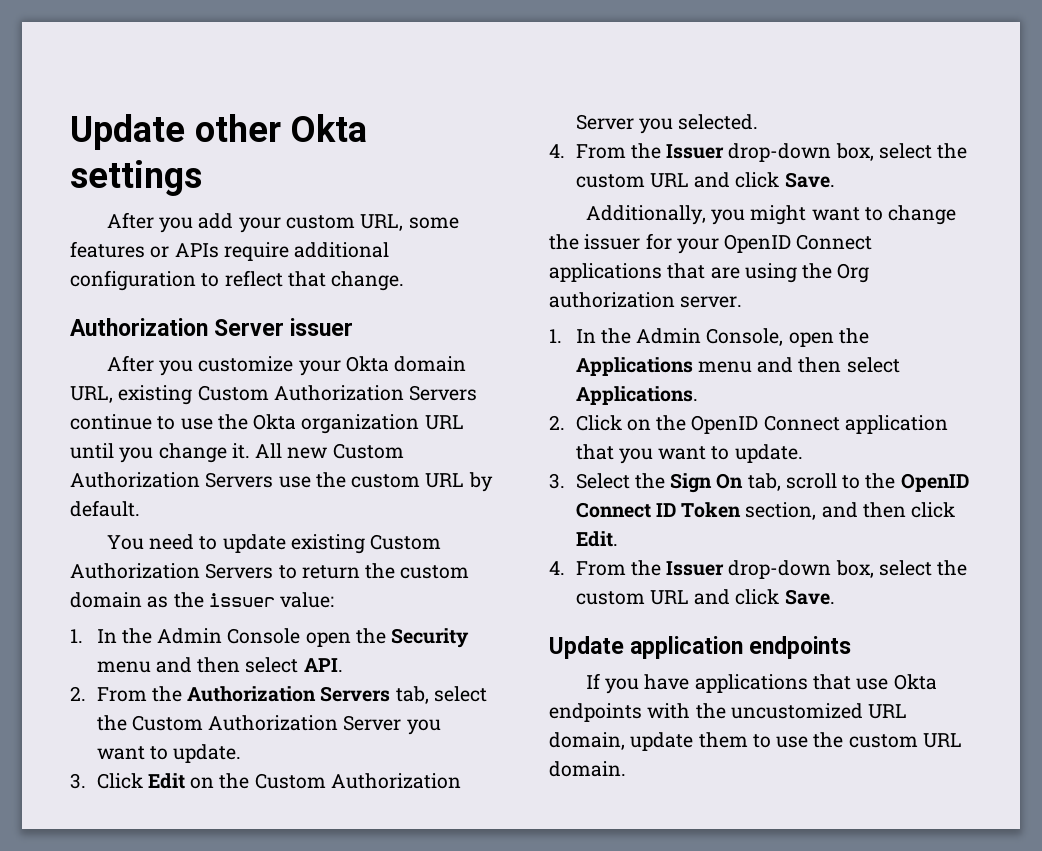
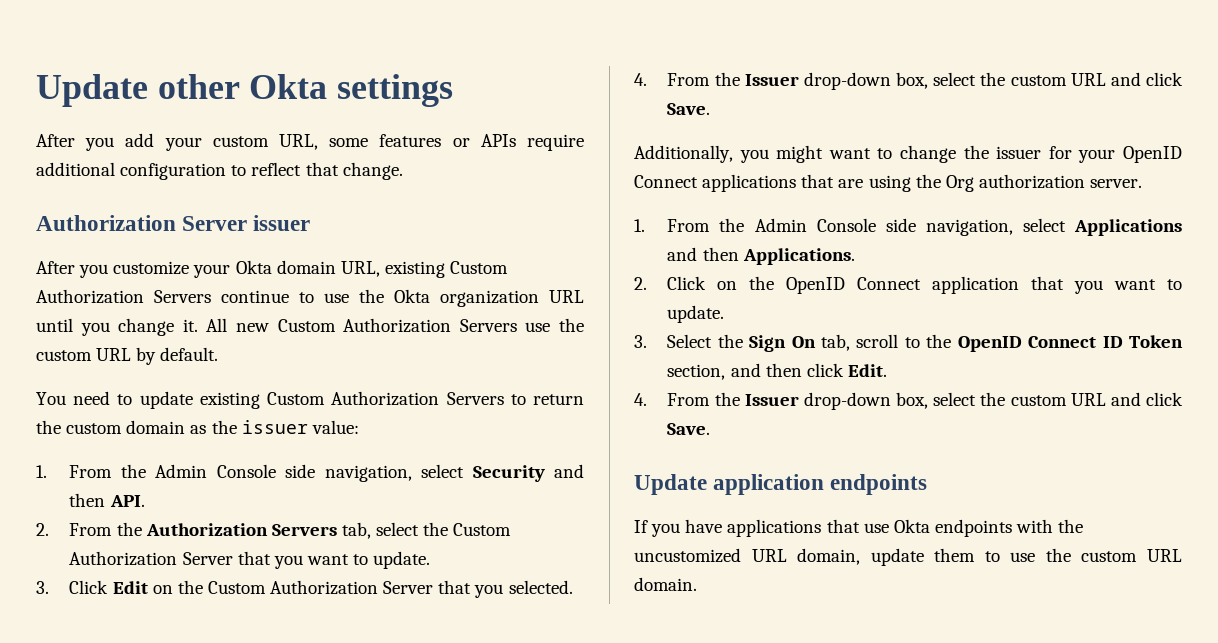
- 1. In the Admin Console open the Security menu and then select API.
+ 1. From the Admin Console side navigation, select Security and then API.
- 2. From the Authorization Servers tab, select the Custom Authorization Server you want to update.
+ 2. From the Authorization Servers tab, select the Custom Authorization Server that you want to update.
- 3. Click Edit on the Custom Authorization Server you selected.
+ 3. Click Edit on the Custom Authorization Server that you selected.
- 1. In the Admin Console, open the Applications menu and then select Applications.
+ 1. From the Admin Console side navigation, select Applications and then Applications.

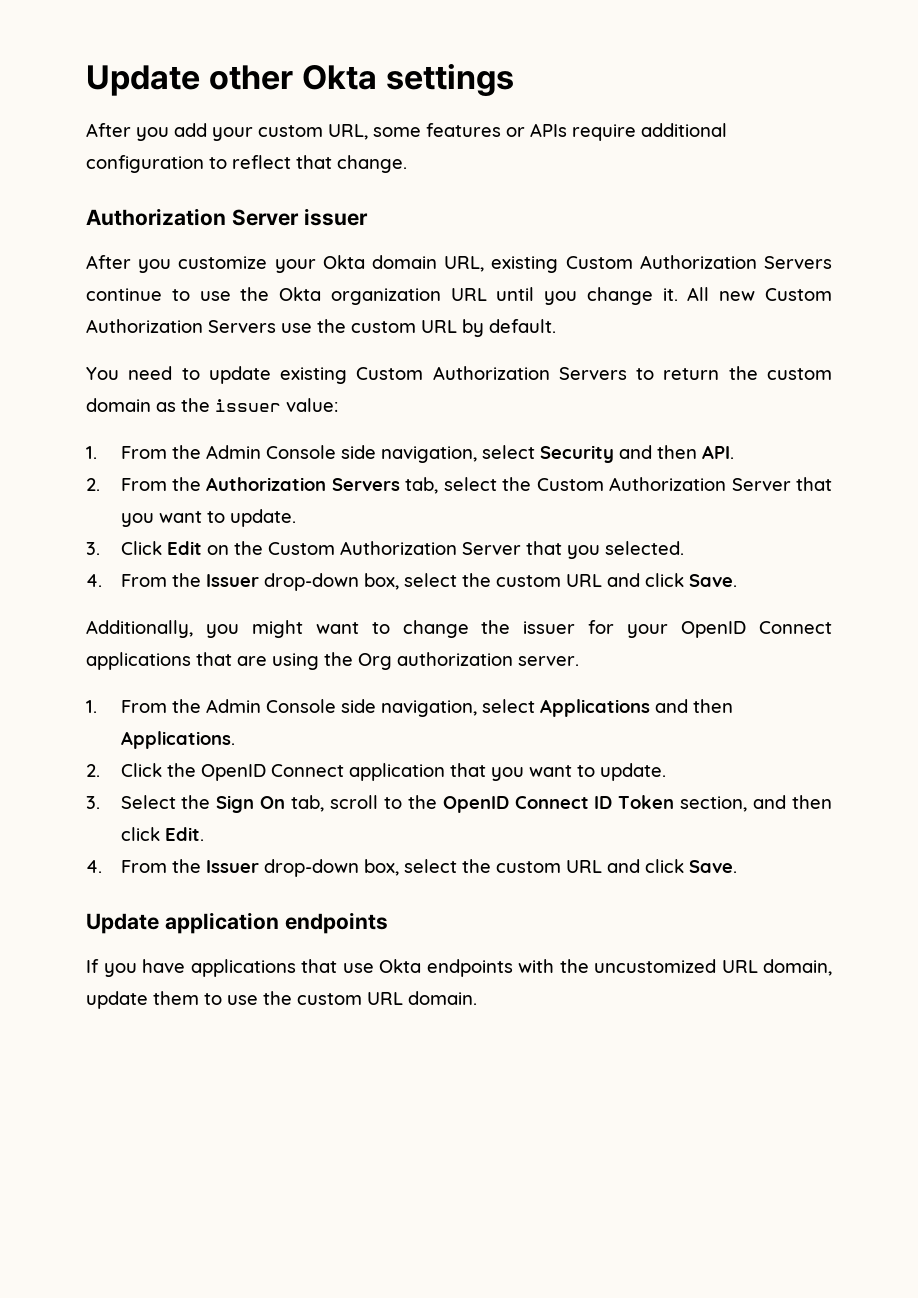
- 2. Click on the OpenID Connect application that you want to update.
+ 2. Click the OpenID Connect application that you want to update.

